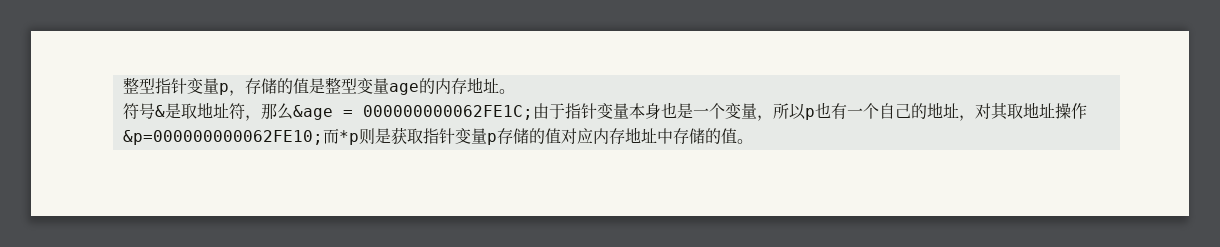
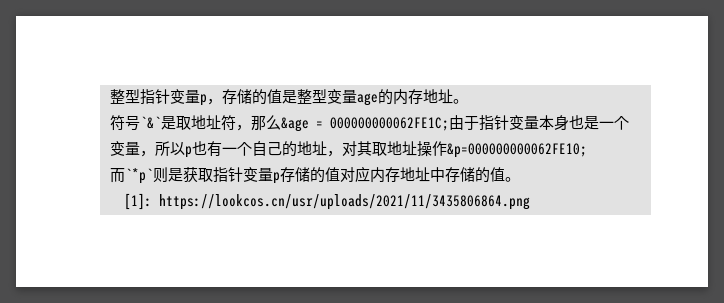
- 符号&是取地址符，那么&age = 000000000062FE1C;由于指针变量本身也是一个变量，所以p也有一个自己的地址，对其取地址操作&p=000000000062FE10;而*p则是获取指针变量p存储的值对应内存地址中存储的值。
+ 符号`&`是取地址符，那么&age = 000000000062FE1C;由于指针变量本身也是一个变量，所以p也有一个自己的地址，对其取地址操作&p=000000000062FE10;
+ 而`*p`则是获取指针变量p存储的值对应内存地址中存储的值。
+ [1]: https://lookcos.cn/usr/uploads/2021/11/3435806864.png

